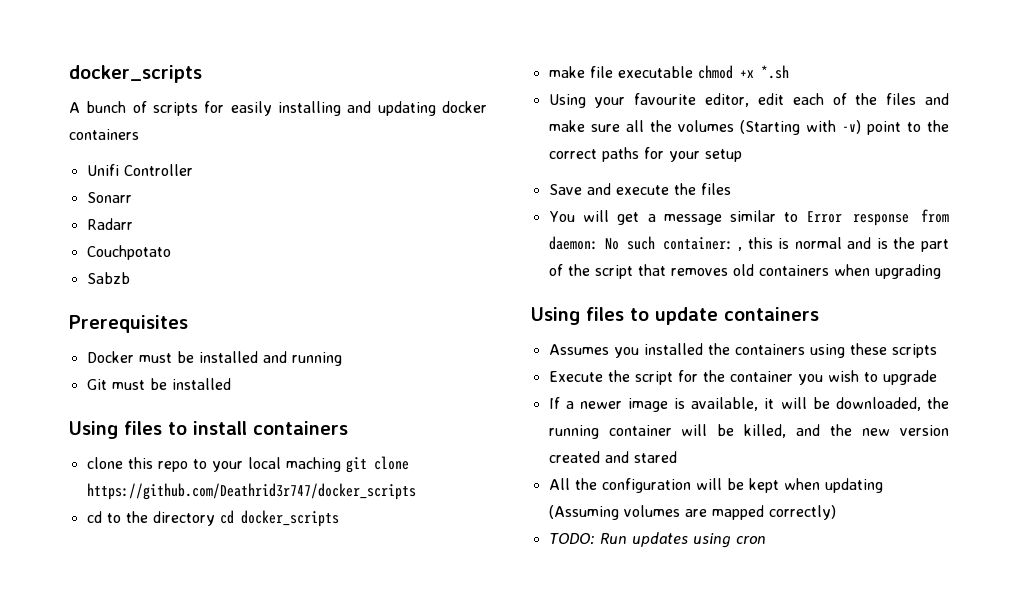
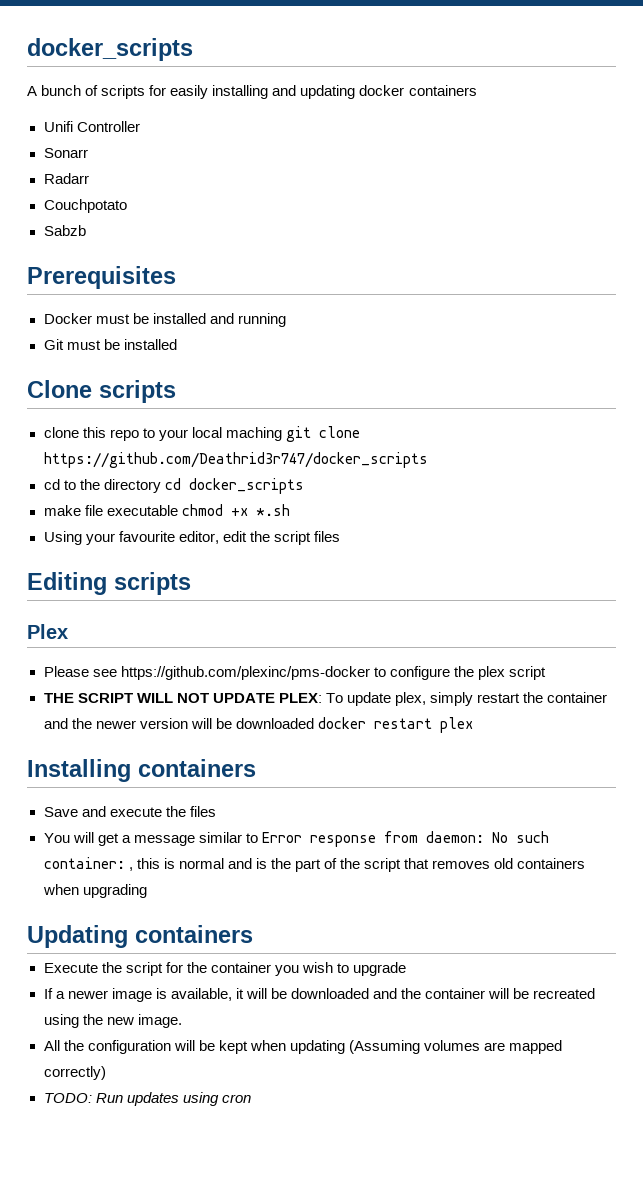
- Using files to install containers
+ Clone scripts
- Using your favourite editor, edit each of the files and make sure all the volumes (Starting with -v) point to the correct paths for your setup
+ Using your favourite editor, edit the script files
+ Editing scripts
+ Plex
+ Please see https://github.com/plexinc/pms-docker to configure the plex script
+ THE SCRIPT WILL NOT UPDATE PLEX: To update plex, simply restart the container and the newer version will be downloaded docker restart plex
+ Installing containers
- Using files to update containers
- Assumes you installed the containers using these scripts
+ Updating containers
- If a newer image is available, it will be downloaded, the running container will be killed, and the new version created and stared
+ If a newer image is available, it will be downloaded and the container will be recreated using the new image.

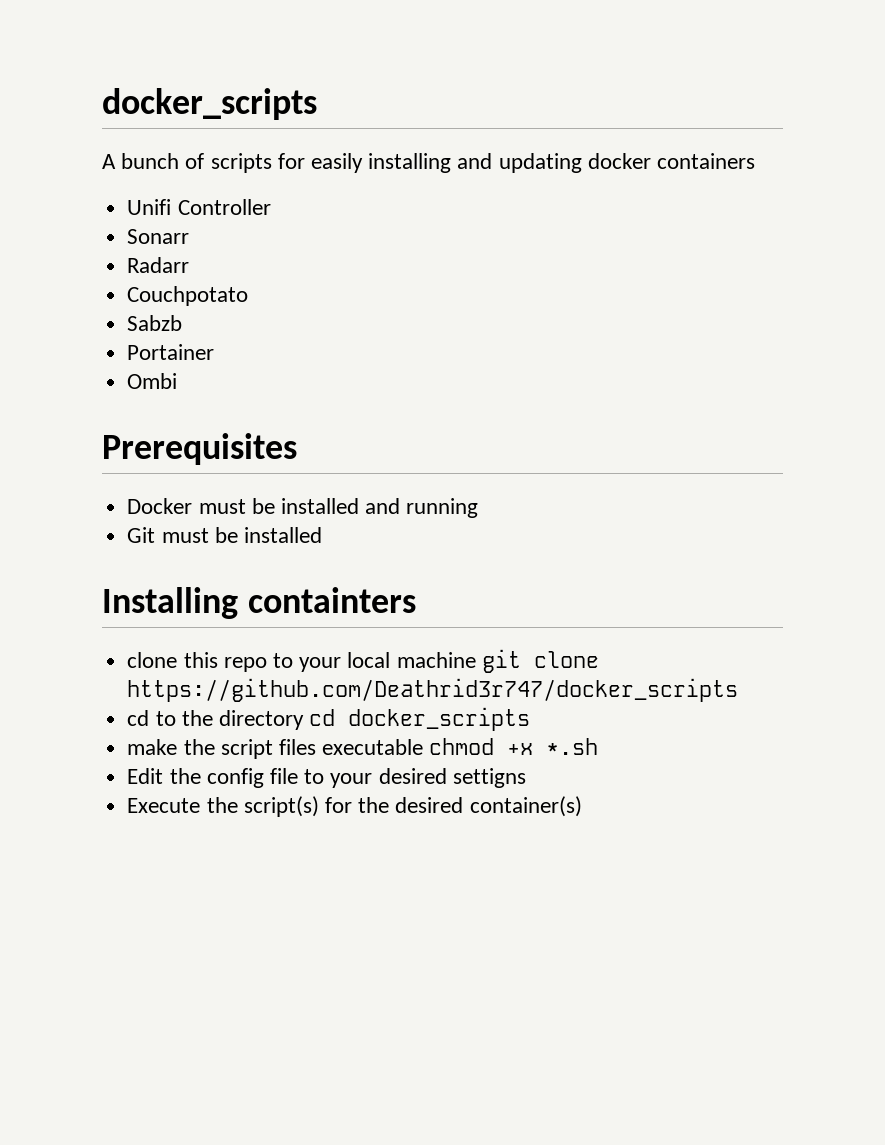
+ Portainer
+ Ombi
- Clone scripts
+ Installing containters
- clone this repo to your local maching git clone https://github.com/Deathrid3r747/docker_scripts
+ clone this repo to your local machine git clone https://github.com/Deathrid3r747/docker_scripts
- make file executable chmod +x *.sh
+ make the script files executable chmod +x *.sh
- Using your favourite editor, edit the script files
- Editing scripts
- Plex
- Please see https://github.com/plexinc/pms-docker to configure the plex script
- THE SCRIPT WILL NOT UPDATE PLEX: To update plex, simply restart the container and the newer version will be downloaded docker restart plex
- Installing containers
- Save and execute the files
- You will get a message similar to Error response from daemon: No such container: , this is normal and is the part of the script that removes old containers when upgrading
- Updating containers
+ Edit the config file to your desired settigns
- Execute the script for the container you wish to upgrade
- If a newer image is available, it will be downloaded and the container will be recreated using the new image.
- All the configuration will be kept when updating (Assuming volumes are mapped correctly)
- TODO: Run updates using cron
+ Execute the script(s) for the desired container(s)

